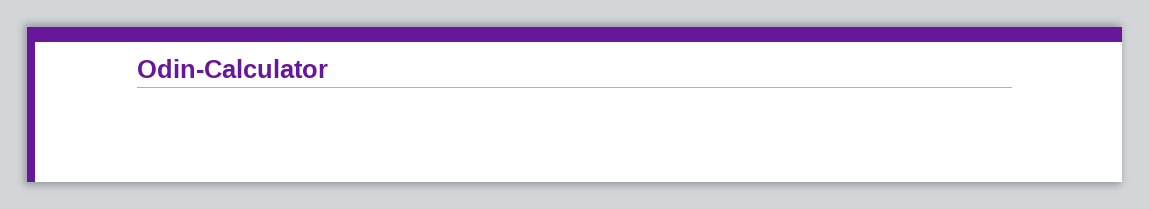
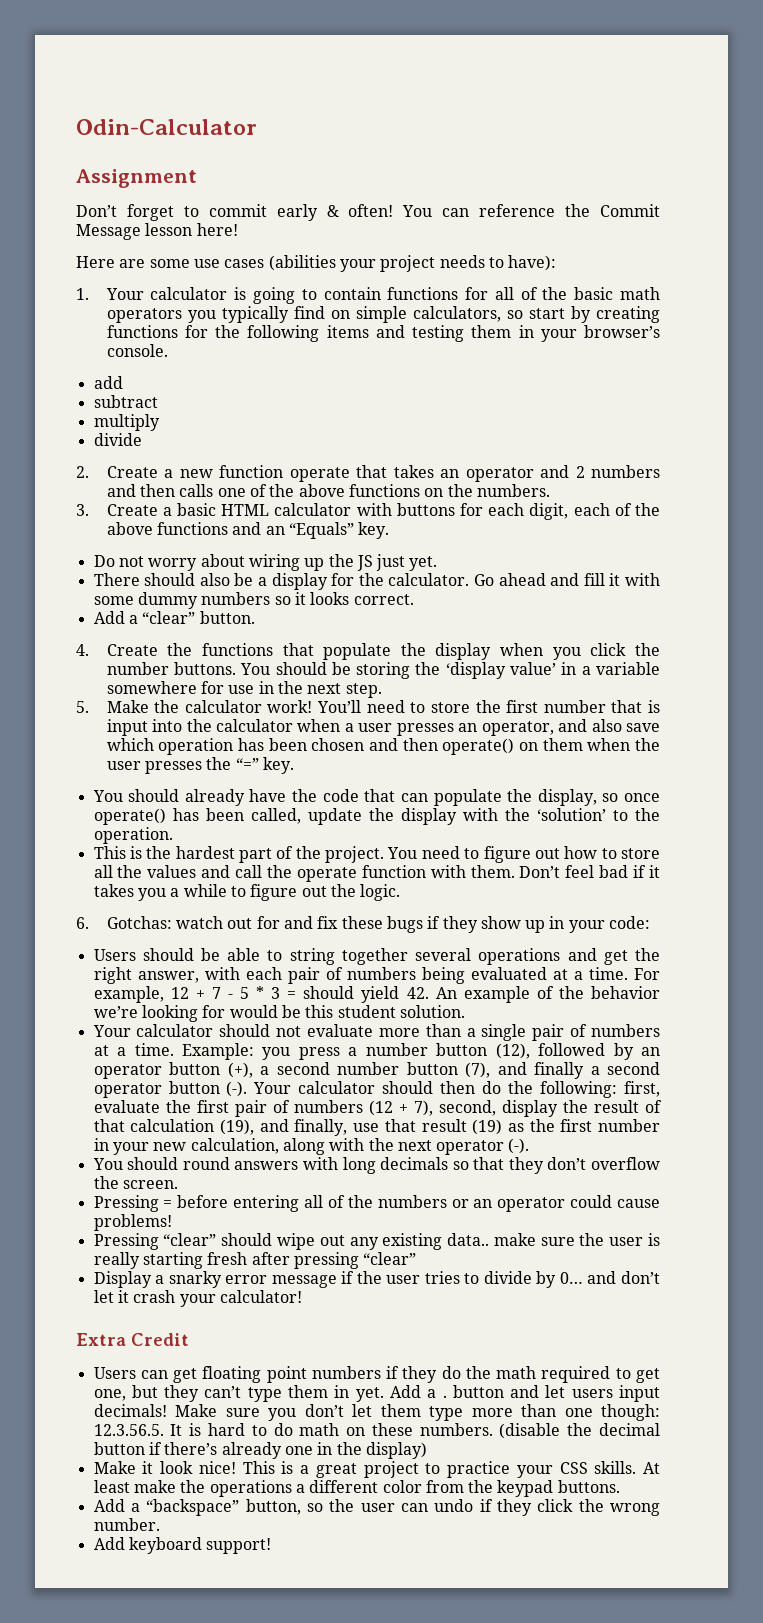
+ Assignment
+ Don’t forget to commit early & often! You can reference the Commit Message lesson here!
+ Here are some use cases (abilities your project needs to have):
+ 1. Your calculator is going to contain functions for all of the basic math operators you typically find on simple calculators, so start by creating functions for the following items and testing them in your browser’s console.
+ add
+ subtract
+ multiply
+ divide
+ 2. Create a new function operate that takes an operator and 2 numbers and then calls one of the above functions on the numbers.
+ 3. Create a basic HTML calculator with buttons for each digit, each of the above functions and an “Equals” key.
+ Do not worry about wiring up the JS just yet.
+ There should also be a display for the calculator. Go ahead and fill it with some dummy numbers so it looks correct.
+ Add a “clear” button.
+ 4. Create the functions that populate the display when you click the number buttons. You should be storing the ‘display value’ in a variable somewhere for use in the next step.
+ 5. Make the calculator work! You’ll need to store the first number that is input into the calculator when a user presses an operator, and also save which operation has been chosen and then operate() on them when the user presses the “=” key.
+ You should already have the code that can populate the display, so once operate() has been called, update the display with the ‘solution’ to the operation.
+ This is the hardest part of the project. You need to figure out how to store all the values and call the operate function with them. Don’t feel bad if it takes you a while to figure out the logic.
+ 6. Gotchas: watch out for and fix these bugs if they show up in your code:
+ Users should be able to string together several operations and get the right answer, with each pair of numbers being evaluated at a time. For example, 12 + 7 - 5 * 3 = should yield 42. An example of the behavior we’re looking for would be this student solution.
+ Your calculator should not evaluate more than a single pair of numbers at a time. Example: you press a number button (12), followed by an operator button (+), a second number button (7), and finally a second operator button (-). Your calculator should then do the following: first, evaluate the first pair of numbers (12 + 7), second, display the result of that calculation (19), and finally, use that result (19) as the first number in your new calculation, along with the next operator (-).
+ You should round answers with long decimals so that they don’t overflow the screen.
+ Pressing = before entering all of the numbers or an operator could cause problems!
+ Pressing “clear” should wipe out any existing data.. make sure the user is really starting fresh after pressing “clear”
+ Display a snarky error message if the user tries to divide by 0… and don’t let it crash your calculator!
+ Extra Credit
+ Users can get floating point numbers if they do the math required to get one, but they can’t type them in yet. Add a . button and let users input decimals! Make sure you don’t let them type more than one though: 12.3.56.5. It is hard to do math on these numbers. (disable the decimal button if there’s already one in the display)
+ Make it look nice! This is a great project to practice your CSS skills. At least make the operations a different color from the keypad buttons.
+ Add a “backspace” button, so the user can undo if they click the wrong number.
+ Add keyboard support!

